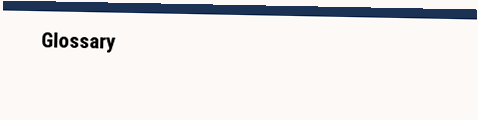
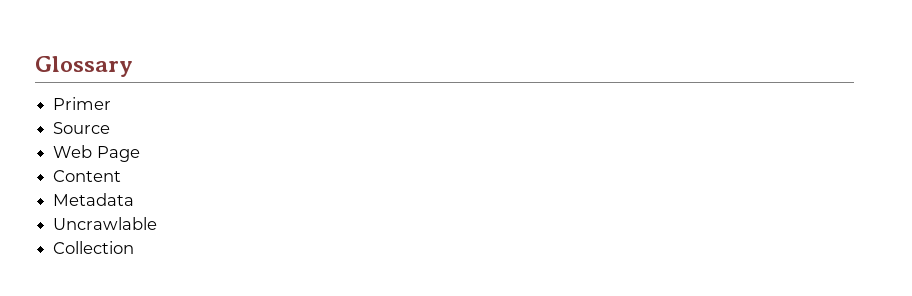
+ Primer
+ Source
+ Web Page
+ Content
+ Metadata
+ Uncrawlable
+ Collection

